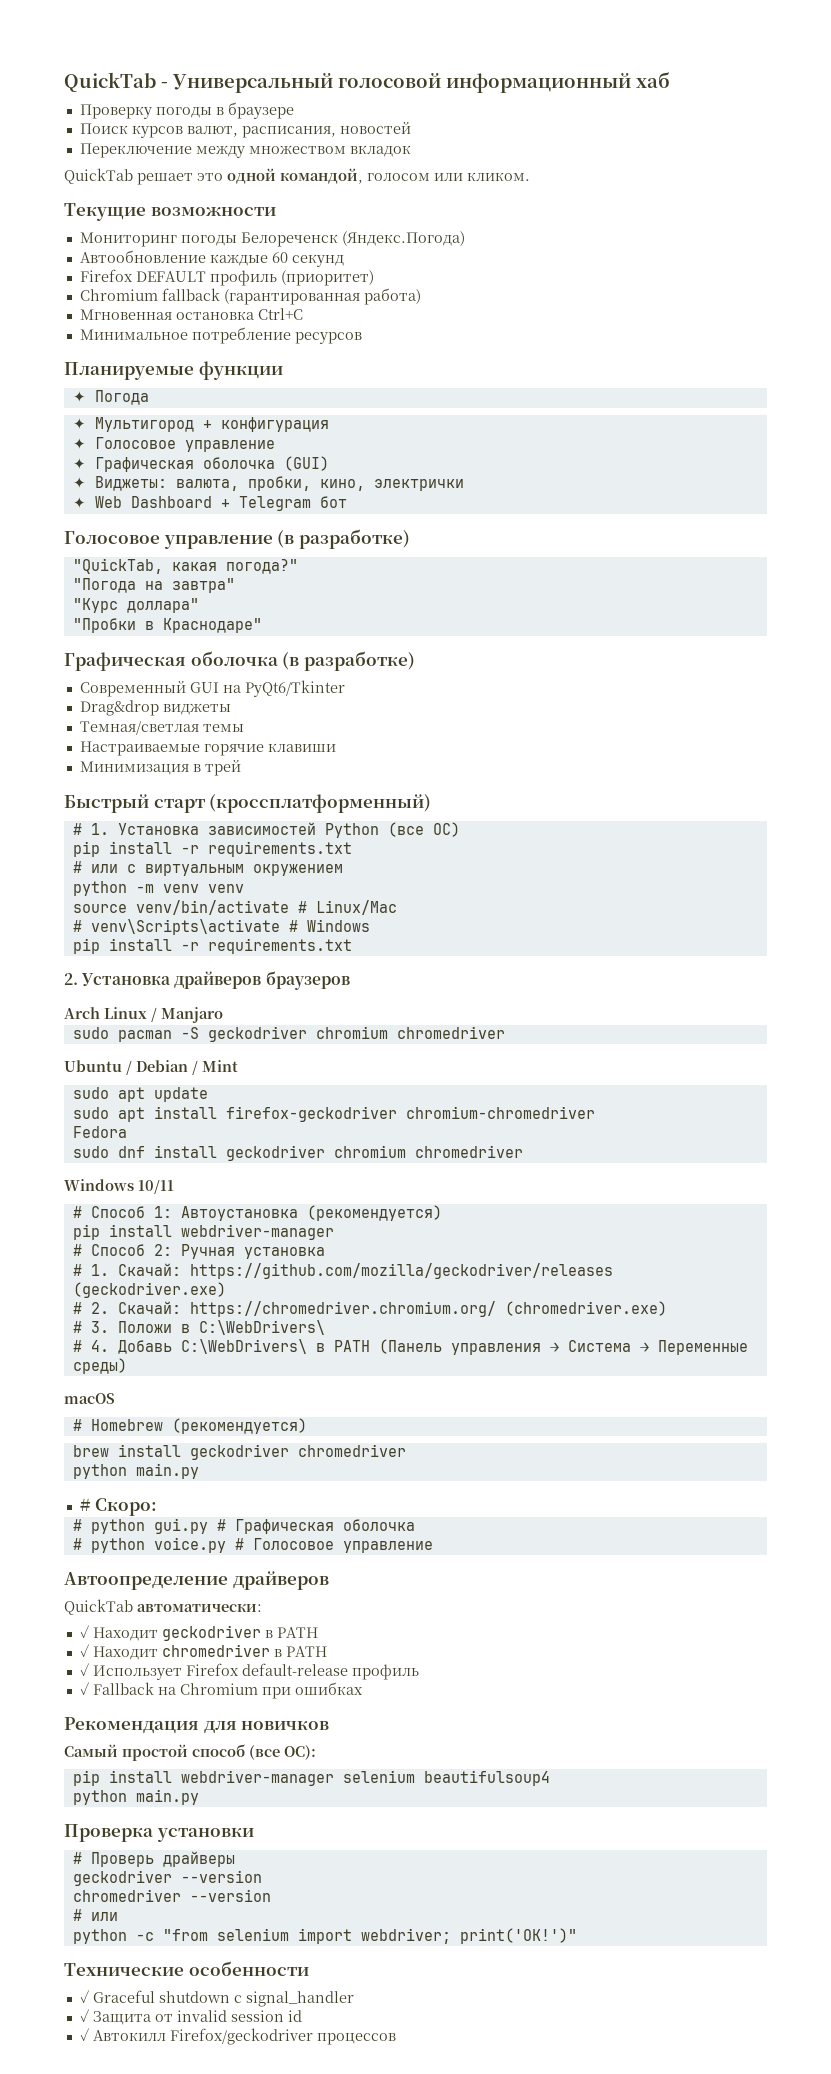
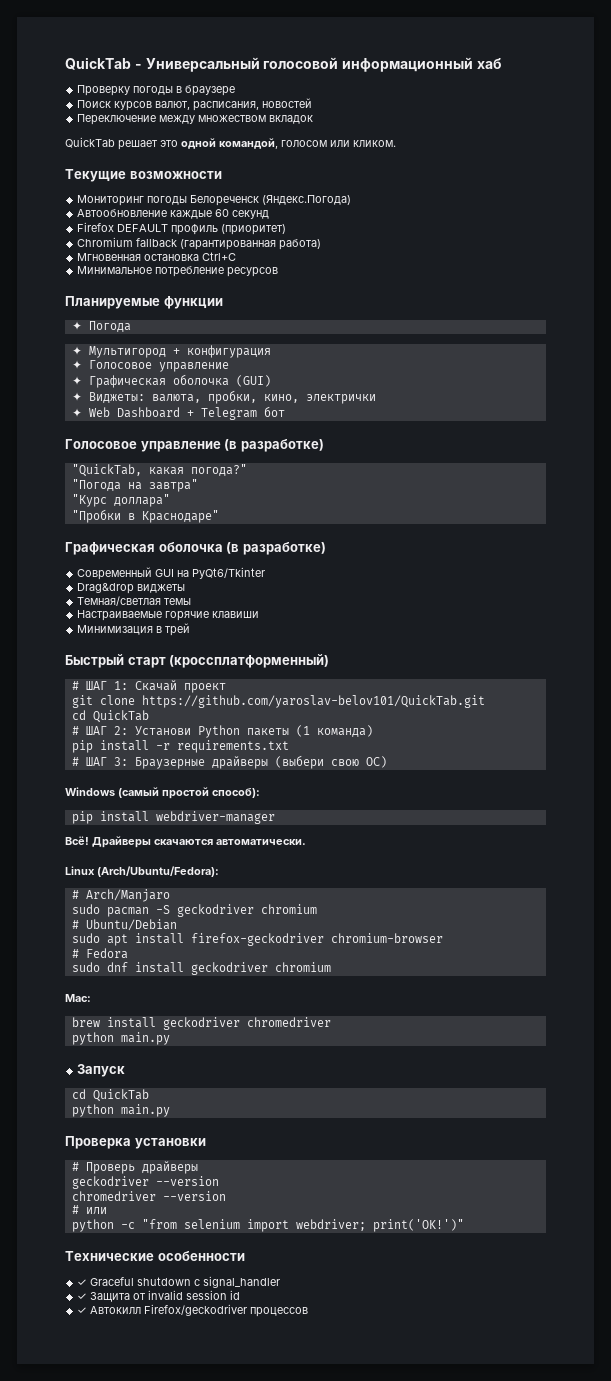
- # 1. Установка зависимостей Python (все ОС)
+ # ШАГ 1: Скачай проект
+ git clone https://github.com/yaroslav-belov101/QuickTab.git
+ cd QuickTab
+ # ШАГ 2: Установи Python пакеты (1 команда)
- # или с виртуальным окружением
- python -m venv venv
- source venv/bin/activate # Linux/Mac
- # venv\Scripts\activate # Windows
- pip install -r requirements.txt
- 2. Установка драйверов браузеров
- Arch Linux / Manjaro
+ # ШАГ 3: Браузерные драйверы (выбери свою ОС)
+ Windows (самый простой способ):
+ pip install webdriver-manager
+ Всё! Драйверы скачаются автоматически.
+ Linux (Arch/Ubuntu/Fedora):
+ # Arch/Manjaro
- sudo pacman -S geckodriver chromium chromedriver
- Ubuntu / Debian / Mint
- sudo apt update
+ sudo pacman -S geckodriver chromium
+ # Ubuntu/Debian
- sudo apt install firefox-geckodriver chromium-chromedriver
- Fedora
+ sudo apt install firefox-geckodriver chromium-browser
+ # Fedora
- sudo dnf install geckodriver chromium chromedriver
- Windows 10/11
- # Способ 1: Автоустановка (рекомендуется)
- pip install webdriver-manager
- # Способ 2: Ручная установка
- # 1. Скачай: https://github.com/mozilla/geckodriver/releases (geckodriver.exe)
- # 2. Скачай: https://chromedriver.chromium.org/ (chromedriver.exe)
- # 3. Положи в C:\WebDrivers\
- # 4. Добавь C:\WebDrivers\ в PATH (Панель управления → Система → Переменные среды)
- macOS
- # Homebrew (рекомендуется)
+ sudo dnf install geckodriver chromium
+ Mac:
- # Скоро:
- # python gui.py # Графическая оболочка
- # python voice.py # Голосовое управление
- Автоопределение драйверов
- QuickTab автоматически:
- ✓ Находит geckodriver в PATH
- ✓ Находит chromedriver в PATH
- ✓ Использует Firefox default-release профиль
- ✓ Fallback на Chromium при ошибках
- Рекомендация для новичков
- Самый простой способ (все ОС):
- pip install webdriver-manager selenium beautifulsoup4
+ Запуск
+ cd QuickTab

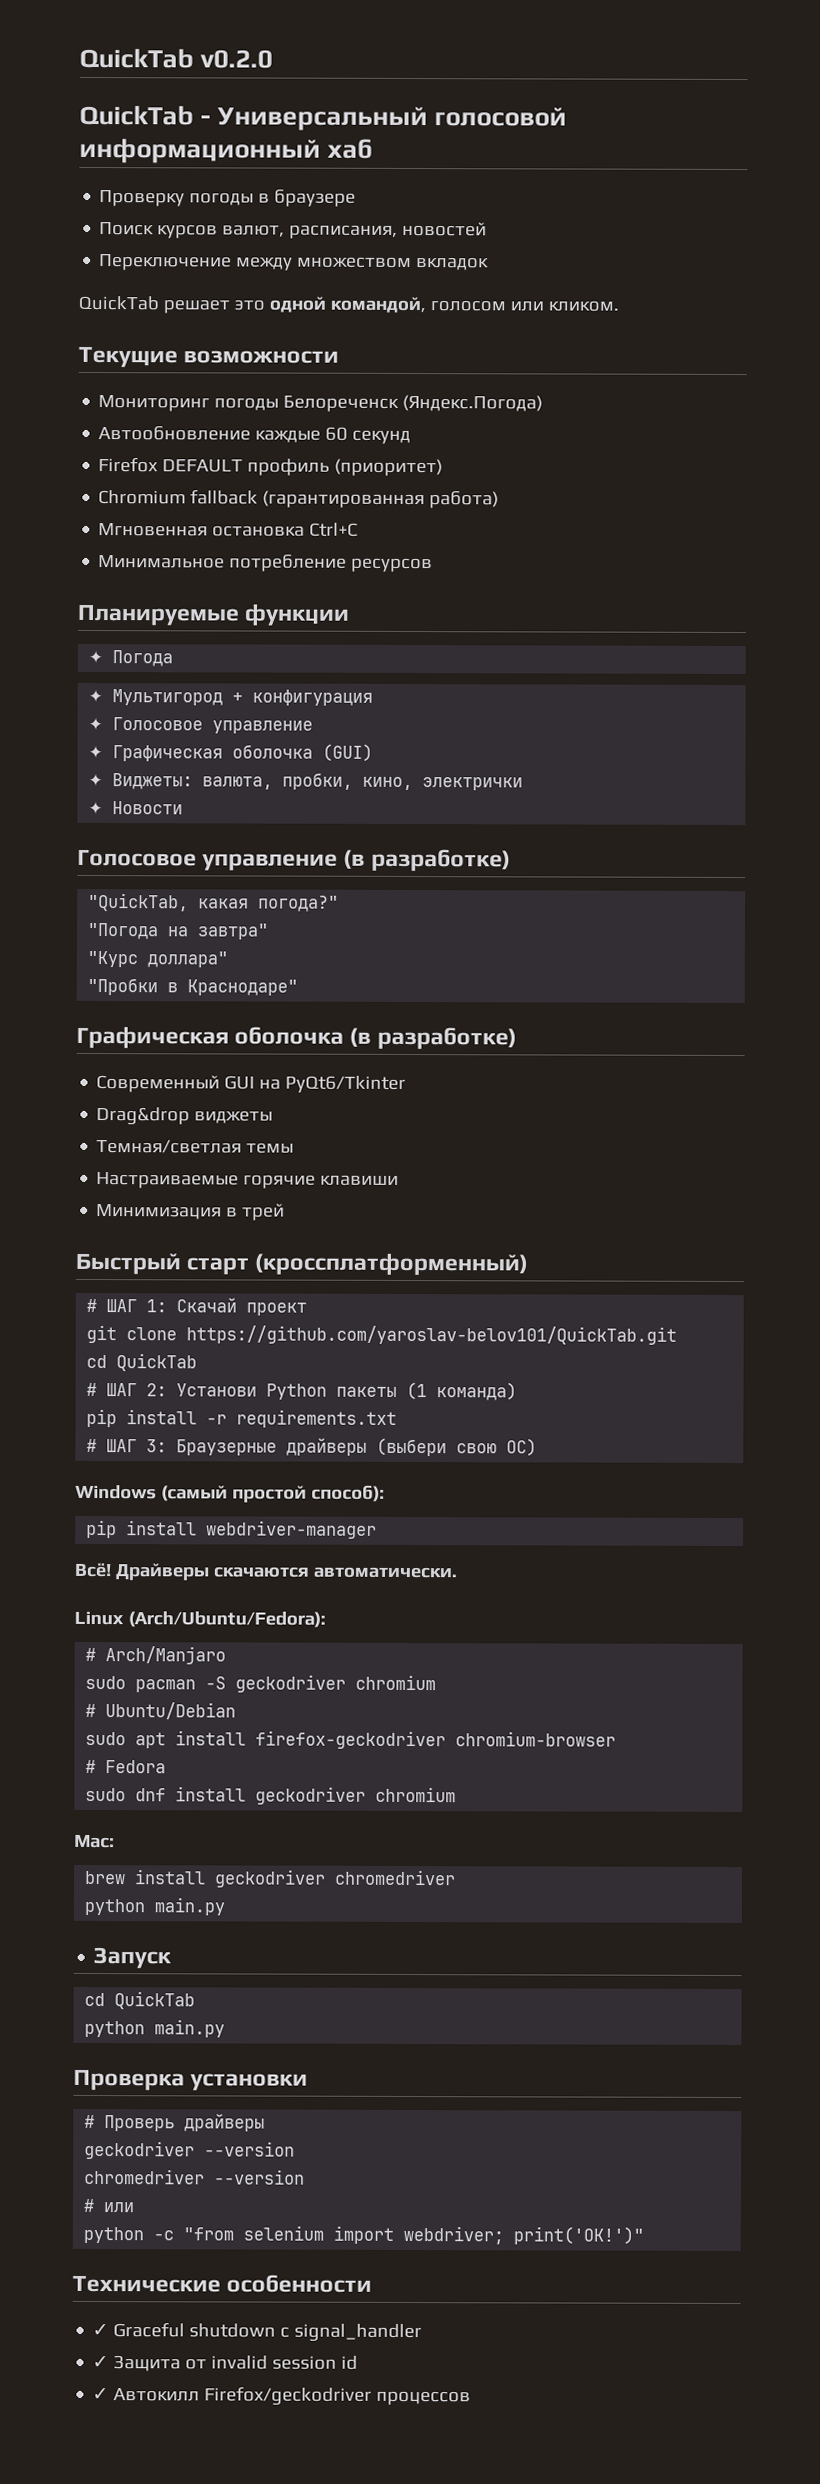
+ QuickTab v0.2.0
- ✦ Web Dashboard + Telegram бот
+ ✦ Новости

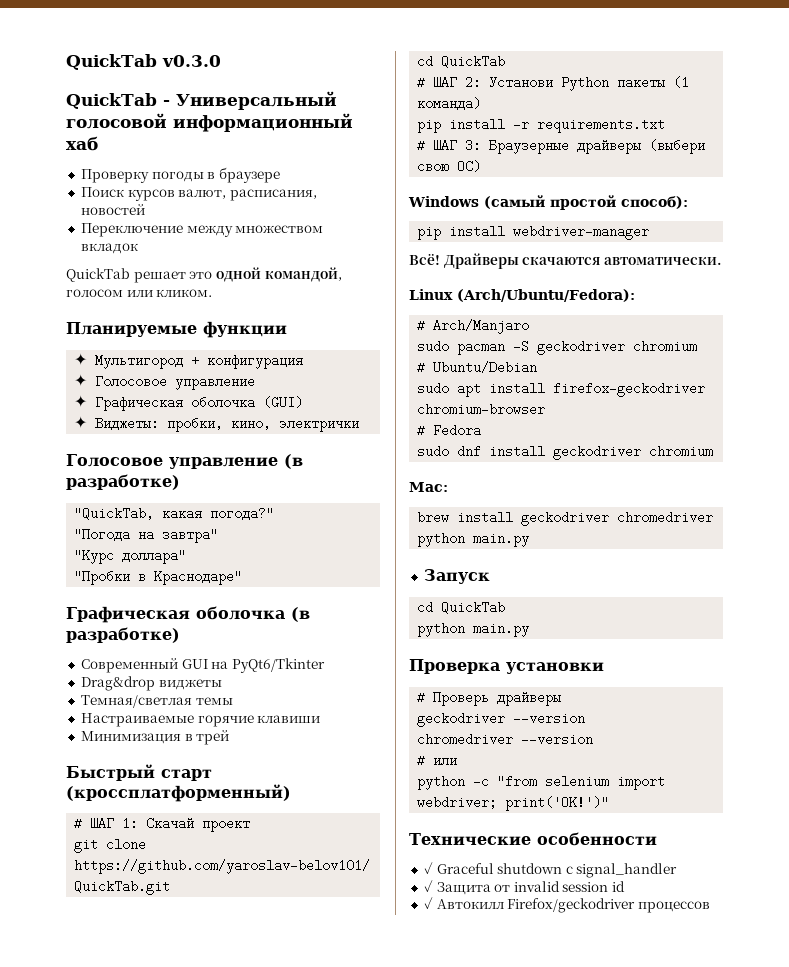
- QuickTab v0.2.0
+ QuickTab v0.3.0
- Текущие возможности
- Мониторинг погоды Белореченск (Яндекс.Погода)
- Автообновление каждые 60 секунд
- Firefox DEFAULT профиль (приоритет)
- Chromium fallback (гарантированная работа)
- Мгновенная остановка Ctrl+C
- Минимальное потребление ресурсов
- ✦ Погода
- ✦ Виджеты: валюта, пробки, кино, электрички
+ ✦ Виджеты: пробки, кино, электрички
- ✦ Новости

